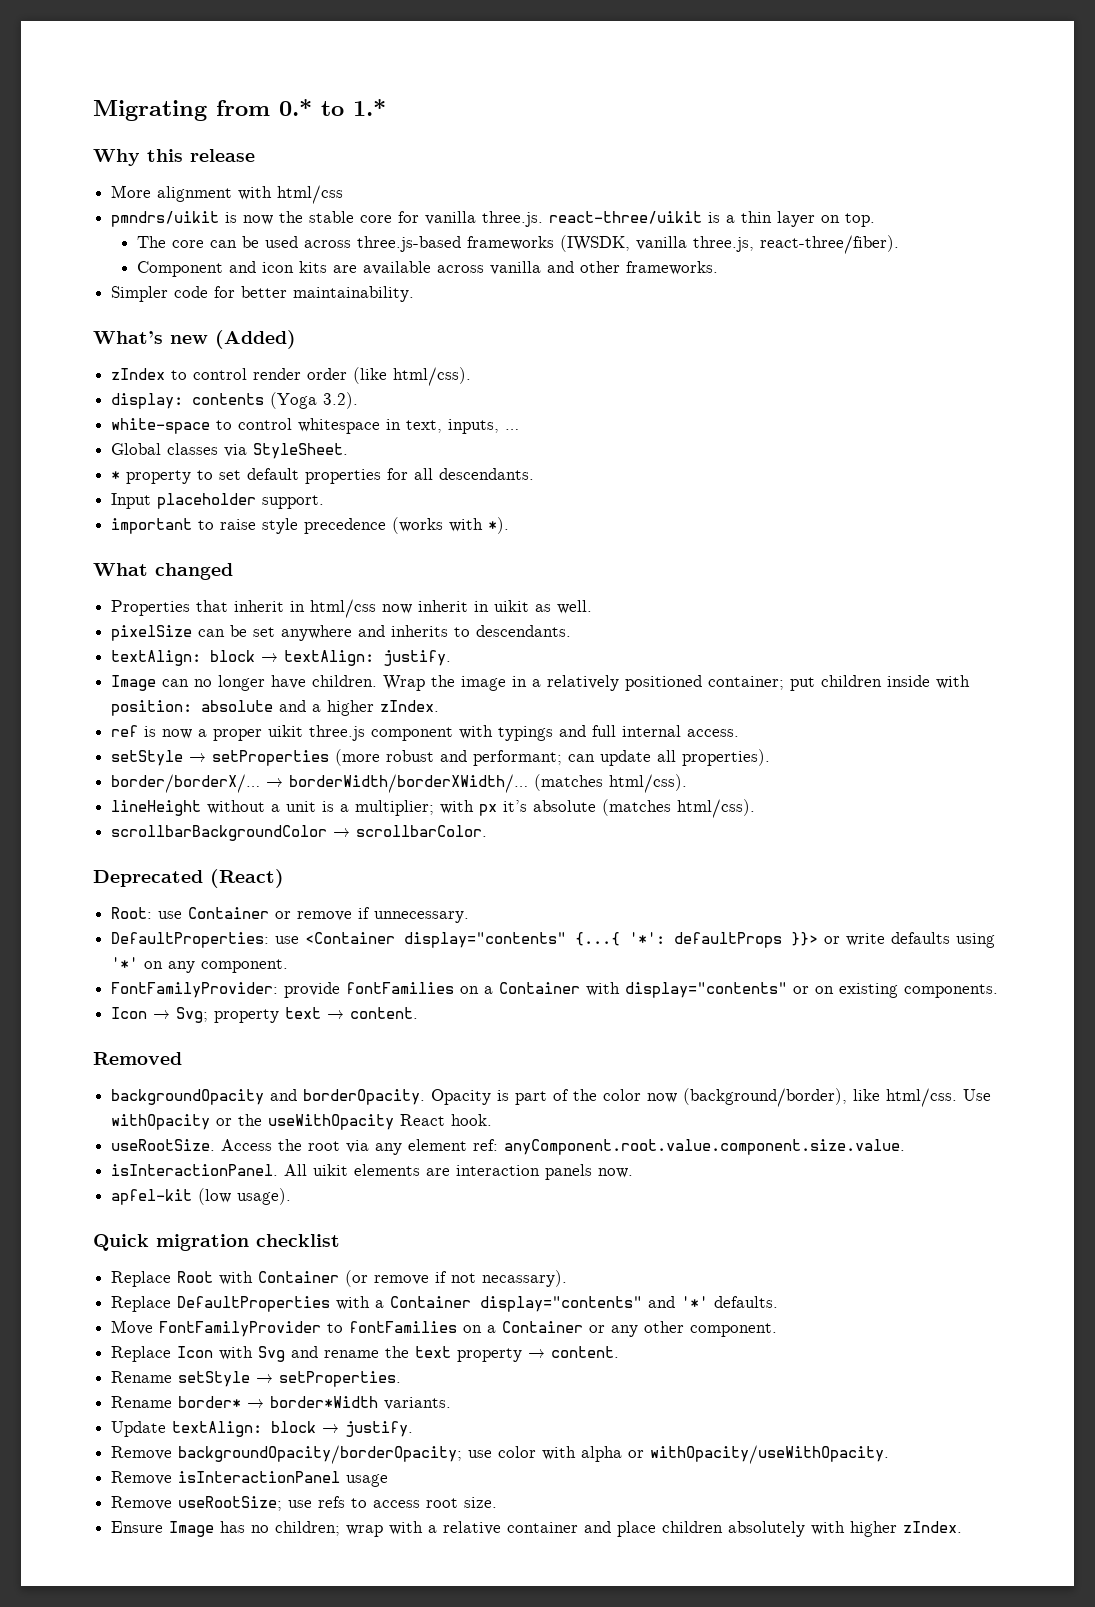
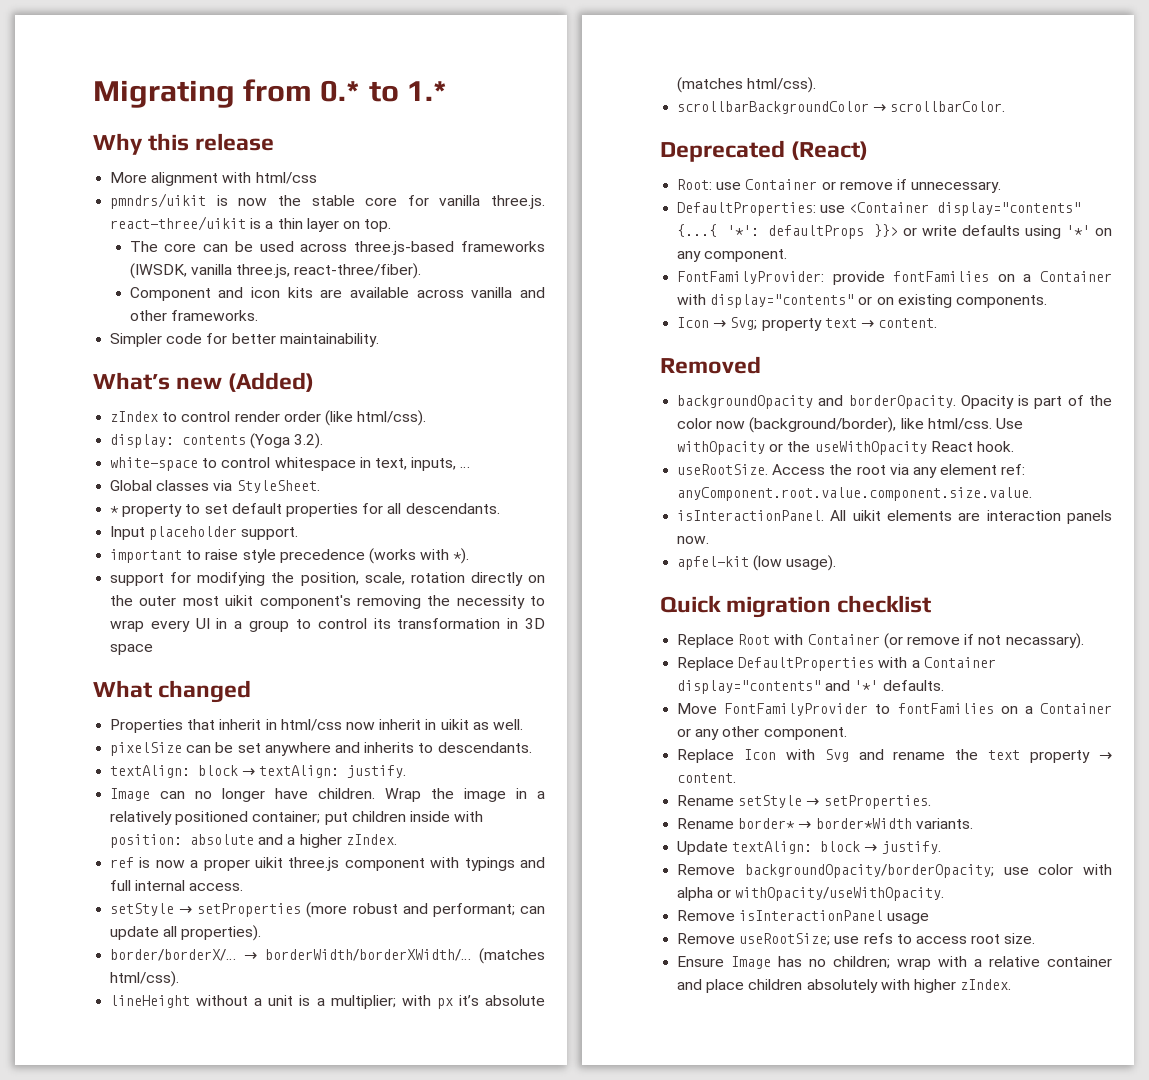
+ support for modifying the position, scale, rotation directly on the outer most uikit component's removing the necessity to wrap every UI in a group to control its transformation in 3D space

